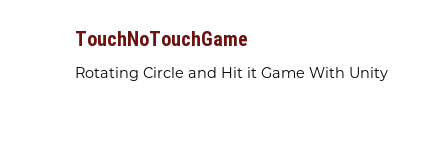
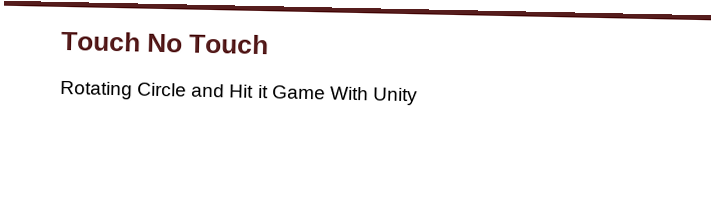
- TouchNoTouchGame
+ Touch No Touch

